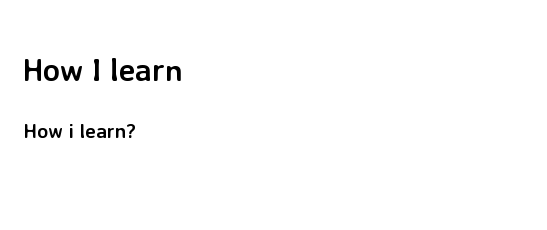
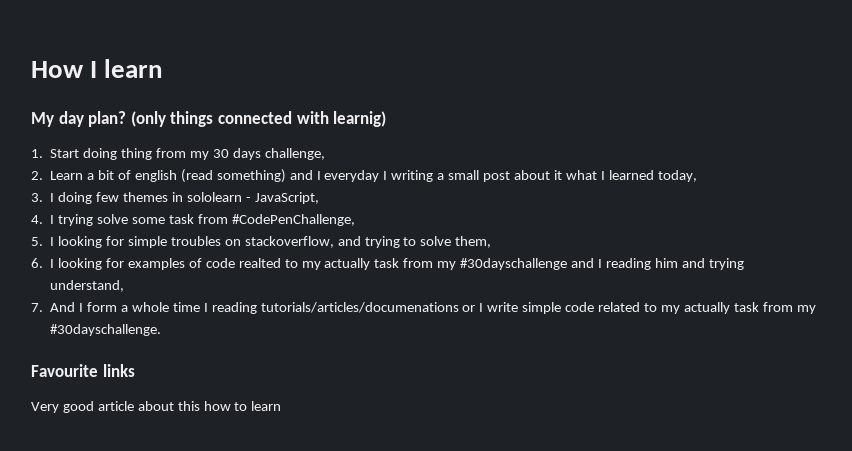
- How i learn?
+ My day plan? (only things connected with learnig)
+ 1. Start doing thing from my 30 days challenge,
+ 2. Learn a bit of english (read something) and I everyday I writing a small post about it what I learned today,
+ 3. I doing few themes in sololearn - JavaScript,
+ 4. I trying solve some task from #CodePenChallenge,
+ 5. I looking for simple troubles on stackoverflow, and trying to solve them,
+ 6. I looking for examples of code realted to my actually task from my #30dayschallenge and I reading him and trying understand,
+ 7. And I form a whole time I reading tutorials/articles/documenations or I write simple code related to my actually task from my #30dayschallenge.
+ Favourite links
+ Very good article about this how to learn

